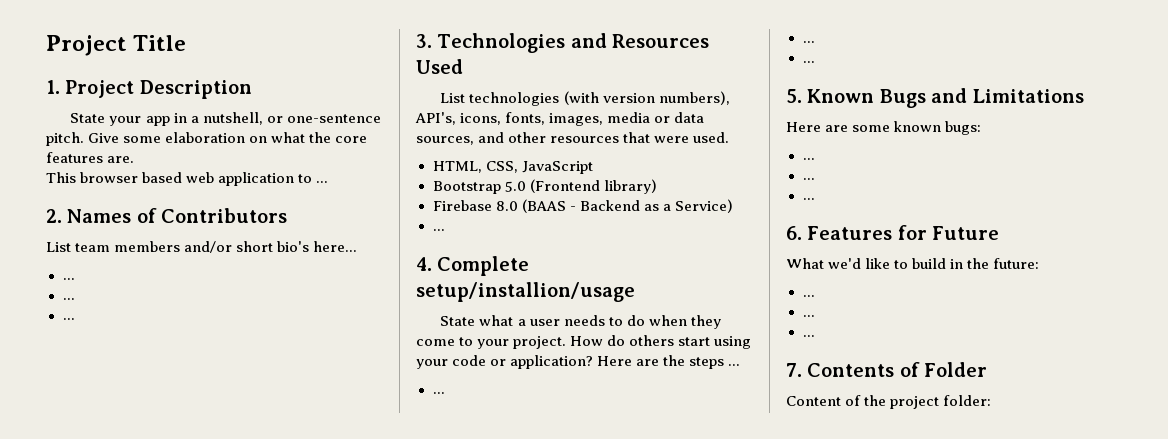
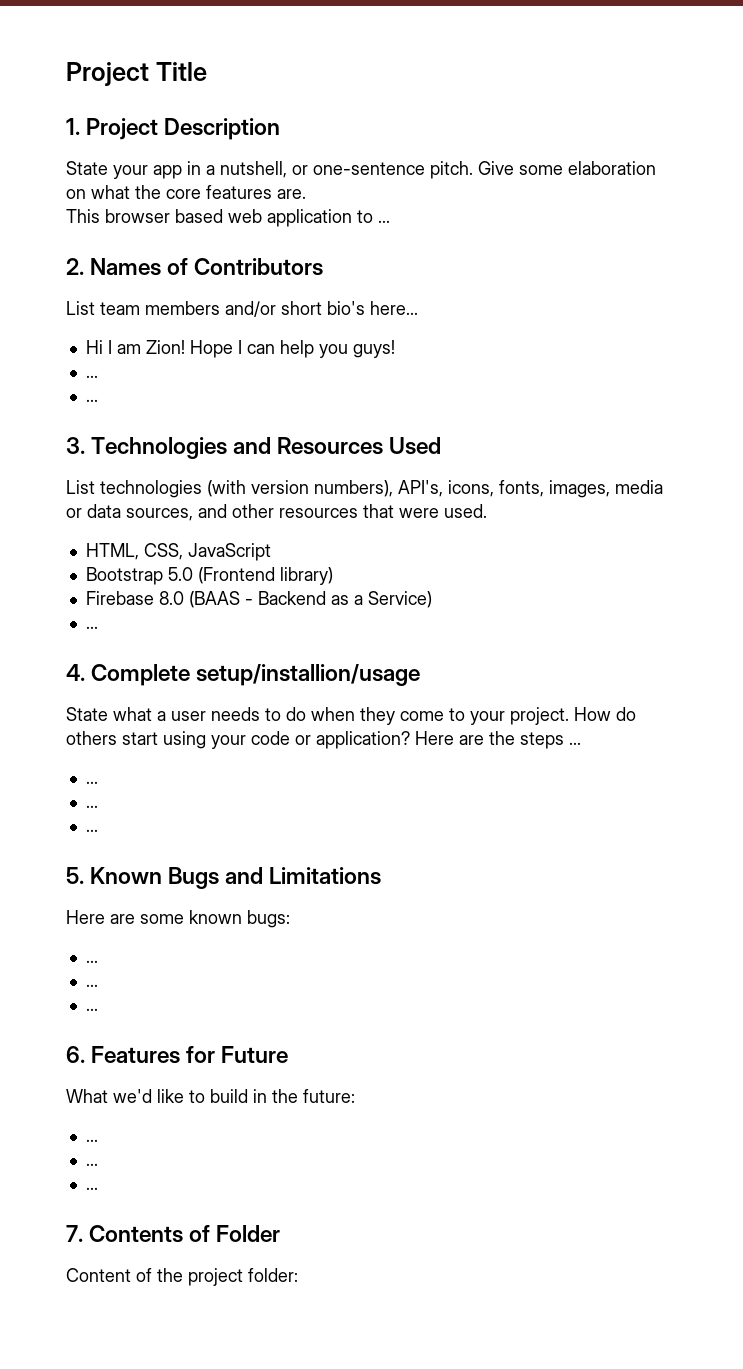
  List team members and/or short bio's here...
- ...
+ Hi I am Zion! Hope I can help you guys!

